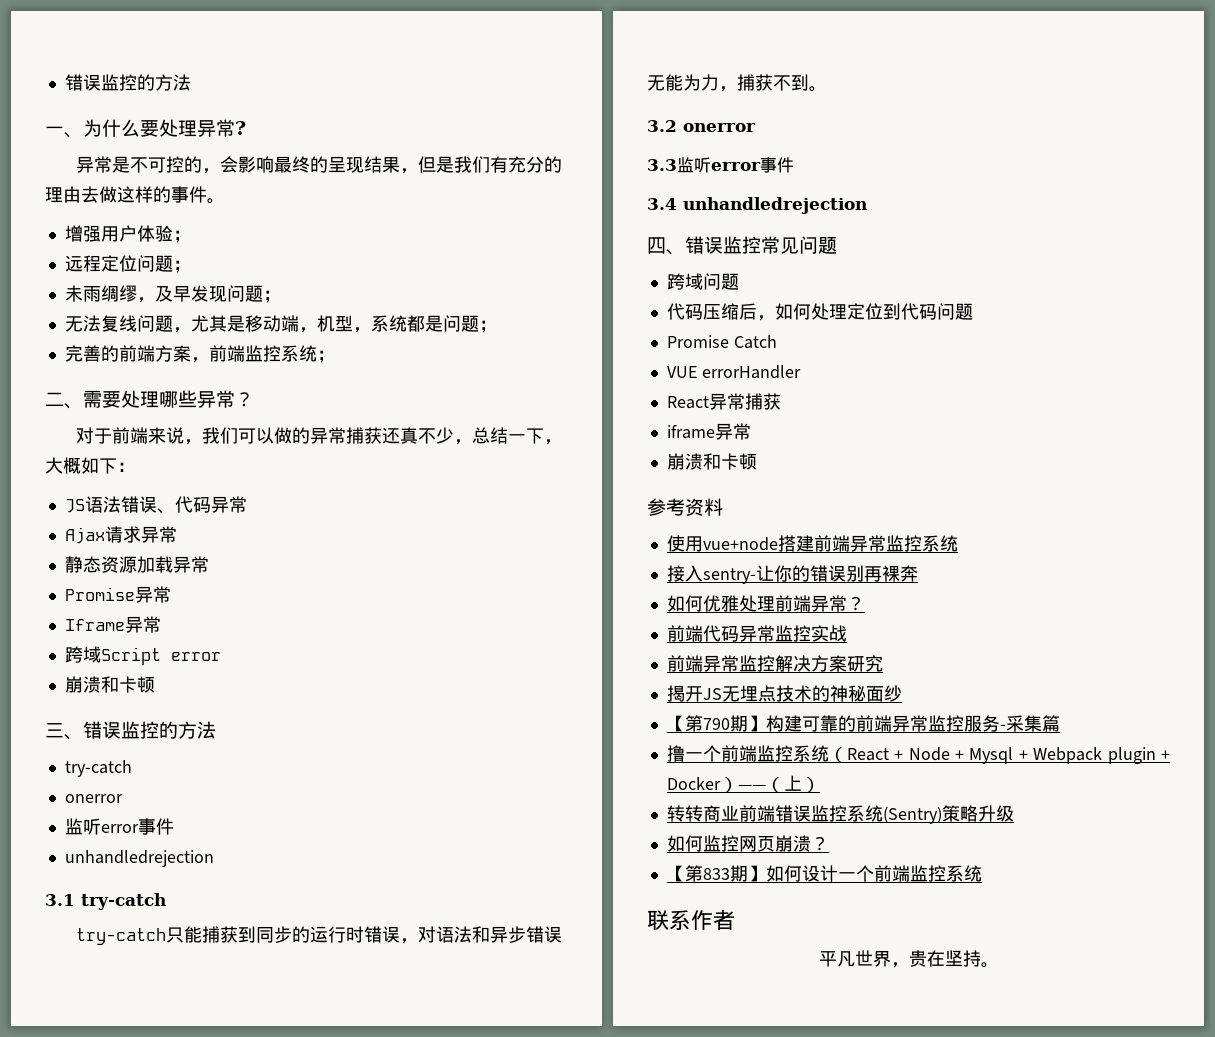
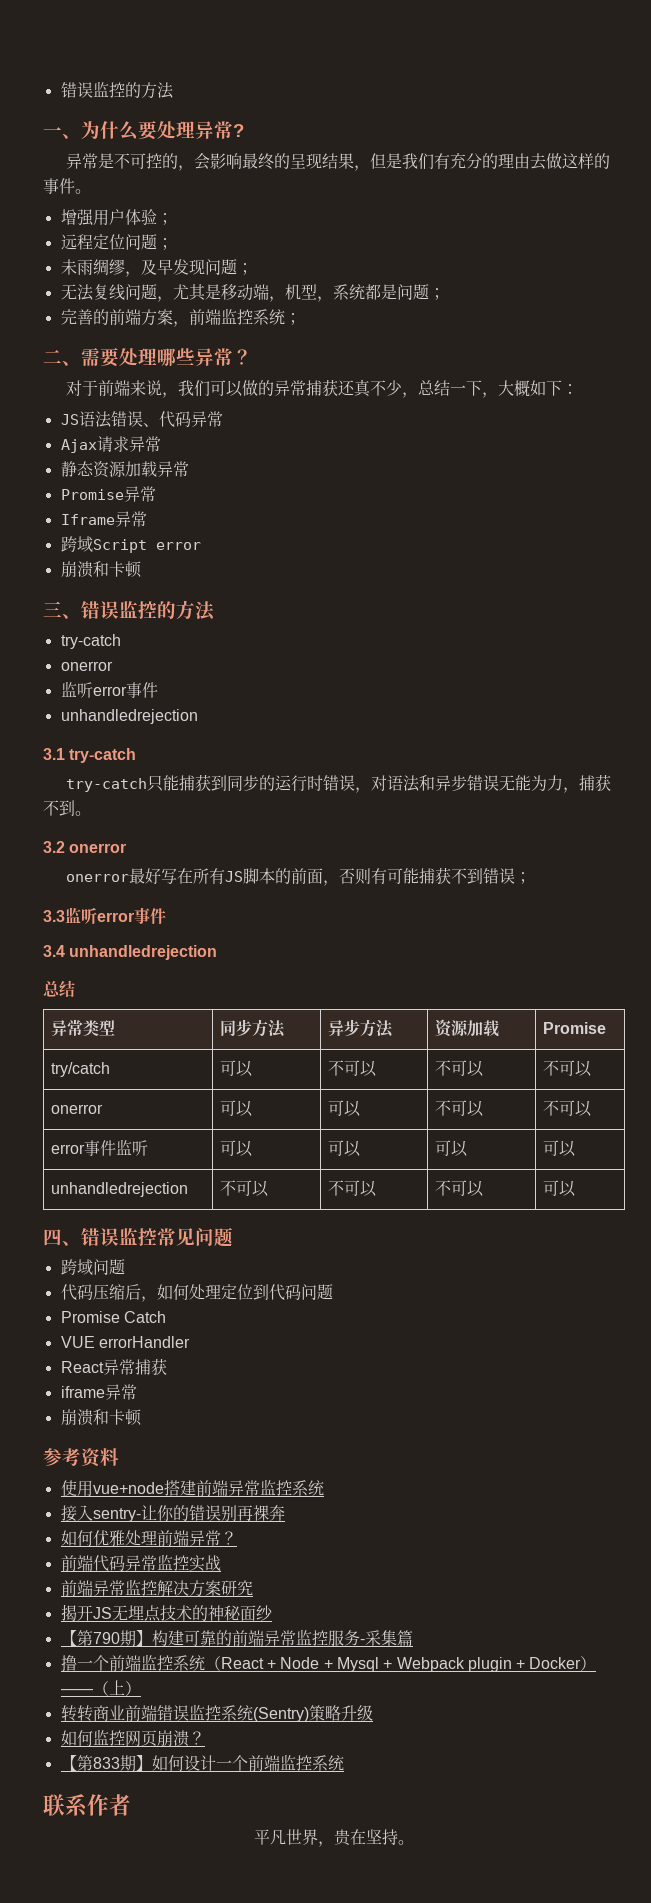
+ onerror最好写在所有JS脚本的前面，否则有可能捕获不到错误；
  3.4 unhandledrejection
+ 总结
+ 异常类型 | 同步方法 | 异步方法 | 资源加载 | Promise
+ try/catch | 可以 | 不可以 | 不可以 | 不可以
+ onerror | 可以 | 可以 | 不可以 | 不可以
+ error事件监听 | 可以 | 可以 | 可以 | 可以
+ unhandledrejection | 不可以 | 不可以 | 不可以 | 可以

